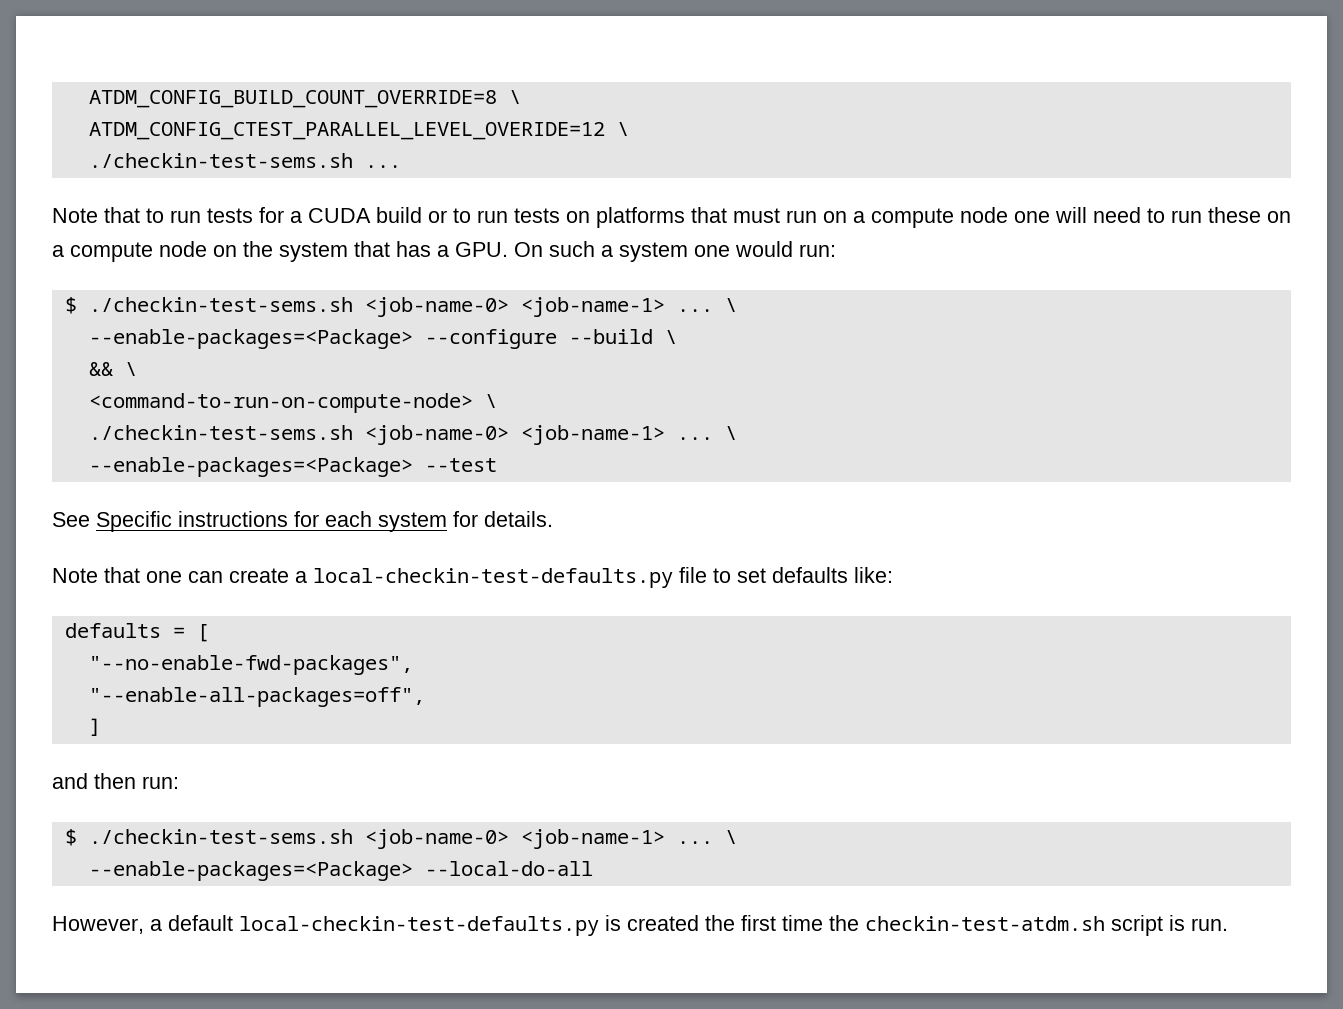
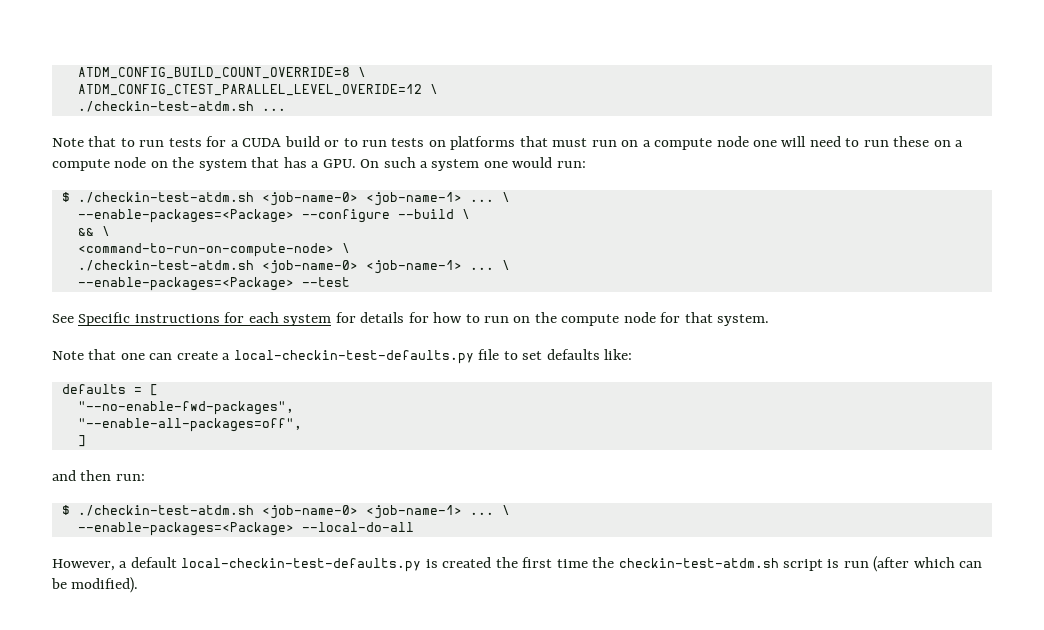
- ./checkin-test-sems.sh ...
+ ./checkin-test-atdm.sh ...
  Note that to run tests for a CUDA build or to run tests on platforms that must run on a compute node one will need to run these on a compute node on the system that has a GPU. On such a system one would run:
- $ ./checkin-test-sems.sh <job-name-0> <job-name-1> ...
+ $ ./checkin-test-atdm.sh <job-name-0> <job-name-1> ...
  <command-to-run-on-compute-node> \
- ./checkin-test-sems.sh <job-name-0> <job-name-1> ...
+ ./checkin-test-atdm.sh <job-name-0> <job-name-1> ...
- See Specific instructions for each system for details.
+ See Specific instructions for each system for details for how to run on the compute node for that system.
  and then run:
- $ ./checkin-test-sems.sh <job-name-0> <job-name-1> ...
+ $ ./checkin-test-atdm.sh <job-name-0> <job-name-1> ...
- However, a default local-checkin-test-defaults.py is created the first time the checkin-test-atdm.sh script is run.
+ However, a default local-checkin-test-defaults.py is created the first time the checkin-test-atdm.sh script is run (after which can be modified).

